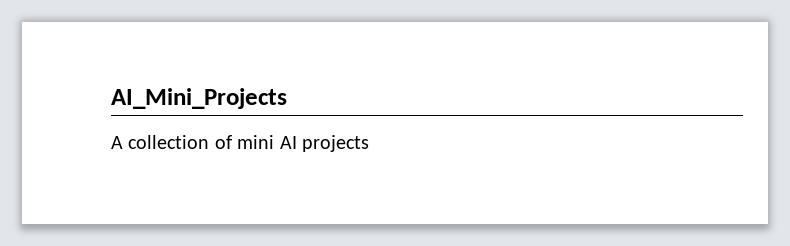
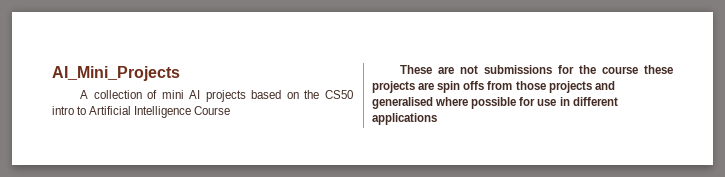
- A collection of mini AI projects
+ A collection of mini AI projects based on the CS50 intro to Artificial Intelligence Course
+ These are not submissions for the course these projects are spin offs from those projects and generalised where possible for use in different applications

